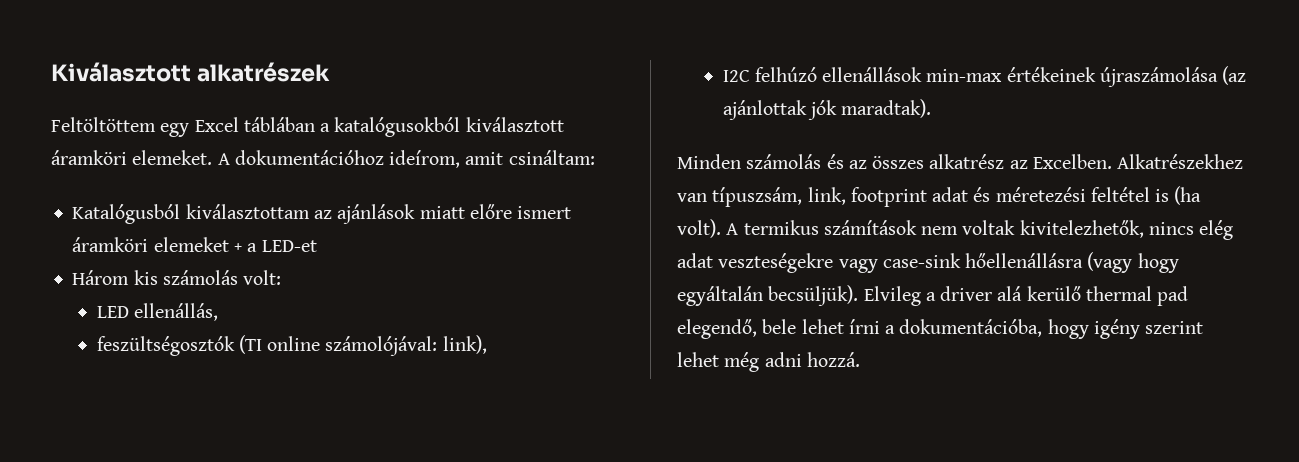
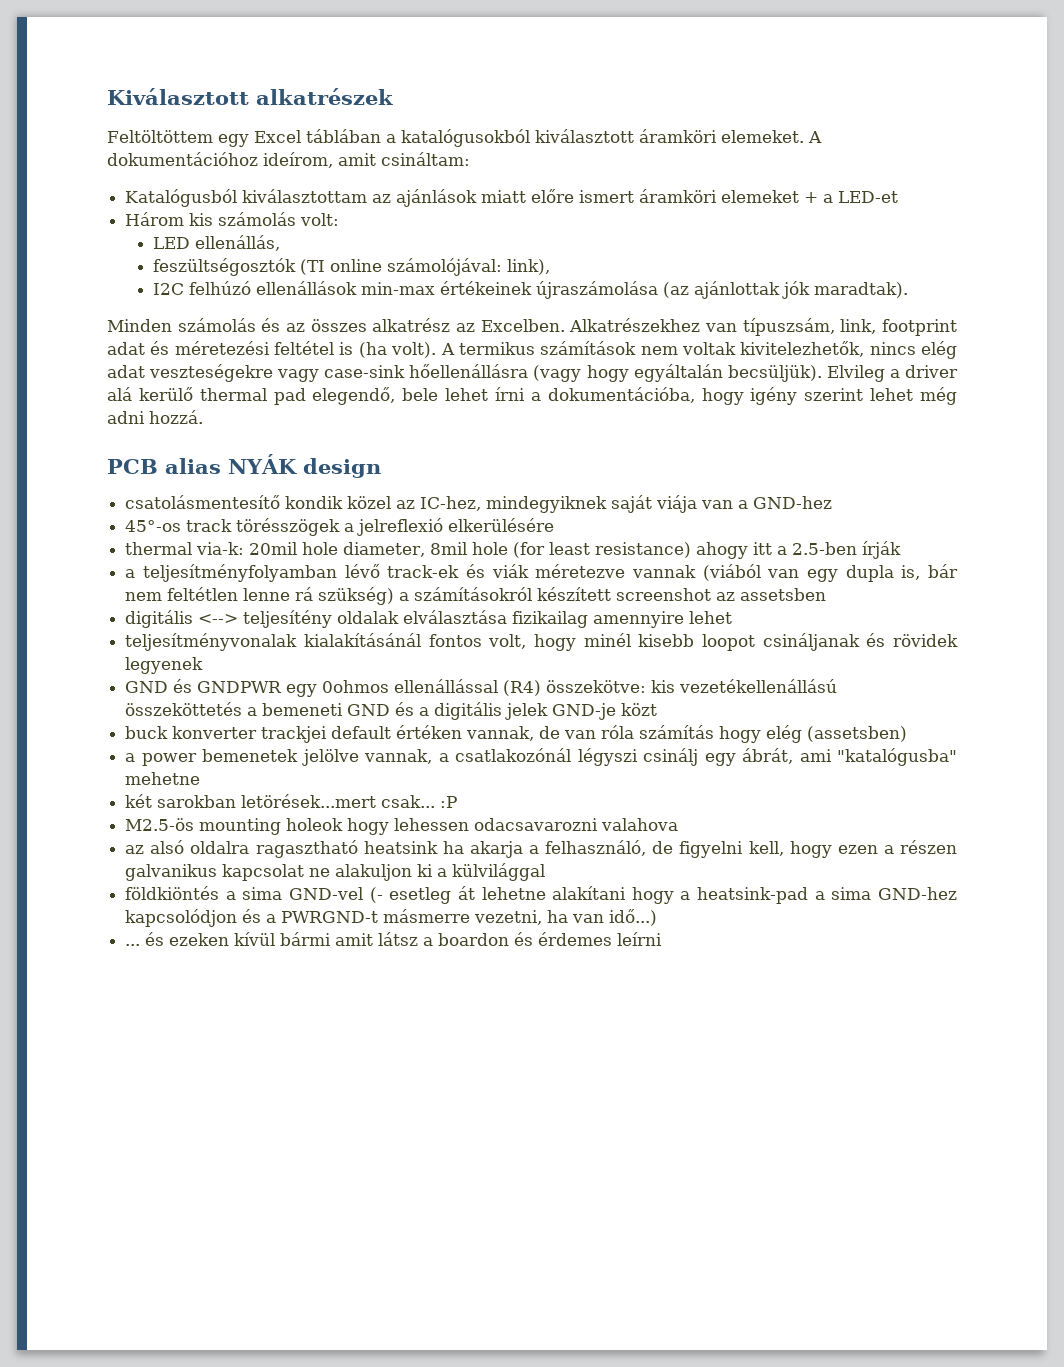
+ PCB alias NYÁK design
+ csatolásmentesítő kondik közel az IC-hez, mindegyiknek saját viája van a GND-hez
+ 45°-os track törésszögek a jelreflexió elkerülésére
+ thermal via-k: 20mil hole diameter, 8mil hole (for least resistance) ahogy itt a 2.5-ben írják
+ a teljesítményfolyamban lévő track-ek és viák méretezve vannak (viából van egy dupla is, bár nem feltétlen lenne rá szükség) a számításokról készített screenshot az assetsben
+ digitális <--> teljesítény oldalak elválasztása fizikailag amennyire lehet
+ teljesítményvonalak kialakításánál fontos volt, hogy minél kisebb loopot csináljanak és rövidek legyenek
+ GND és GNDPWR egy 0ohmos ellenállással (R4) összekötve: kis vezetékellenállású összeköttetés a bemeneti GND és a digitális jelek GND-je közt
+ buck konverter trackjei default értéken vannak, de van róla számítás hogy elég (assetsben)
+ a power bemenetek jelölve vannak, a csatlakozónál légyszi csinálj egy ábrát, ami "katalógusba" mehetne
+ két sarokban letörések...mert csak... :P
+ M2.5-ös mounting holeok hogy lehessen odacsavarozni valahova
+ az alsó oldalra ragasztható heatsink ha akarja a felhasználó, de figyelni kell, hogy ezen a részen galvanikus kapcsolat ne alakuljon ki a külvilággal
+ földkiöntés a sima GND-vel (- esetleg át lehetne alakítani hogy a heatsink-pad a sima GND-hez kapcsolódjon és a PWRGND-t másmerre vezetni, ha van idő...)
+ ... és ezeken kívül bármi amit látsz a boardon és érdemes leírni

